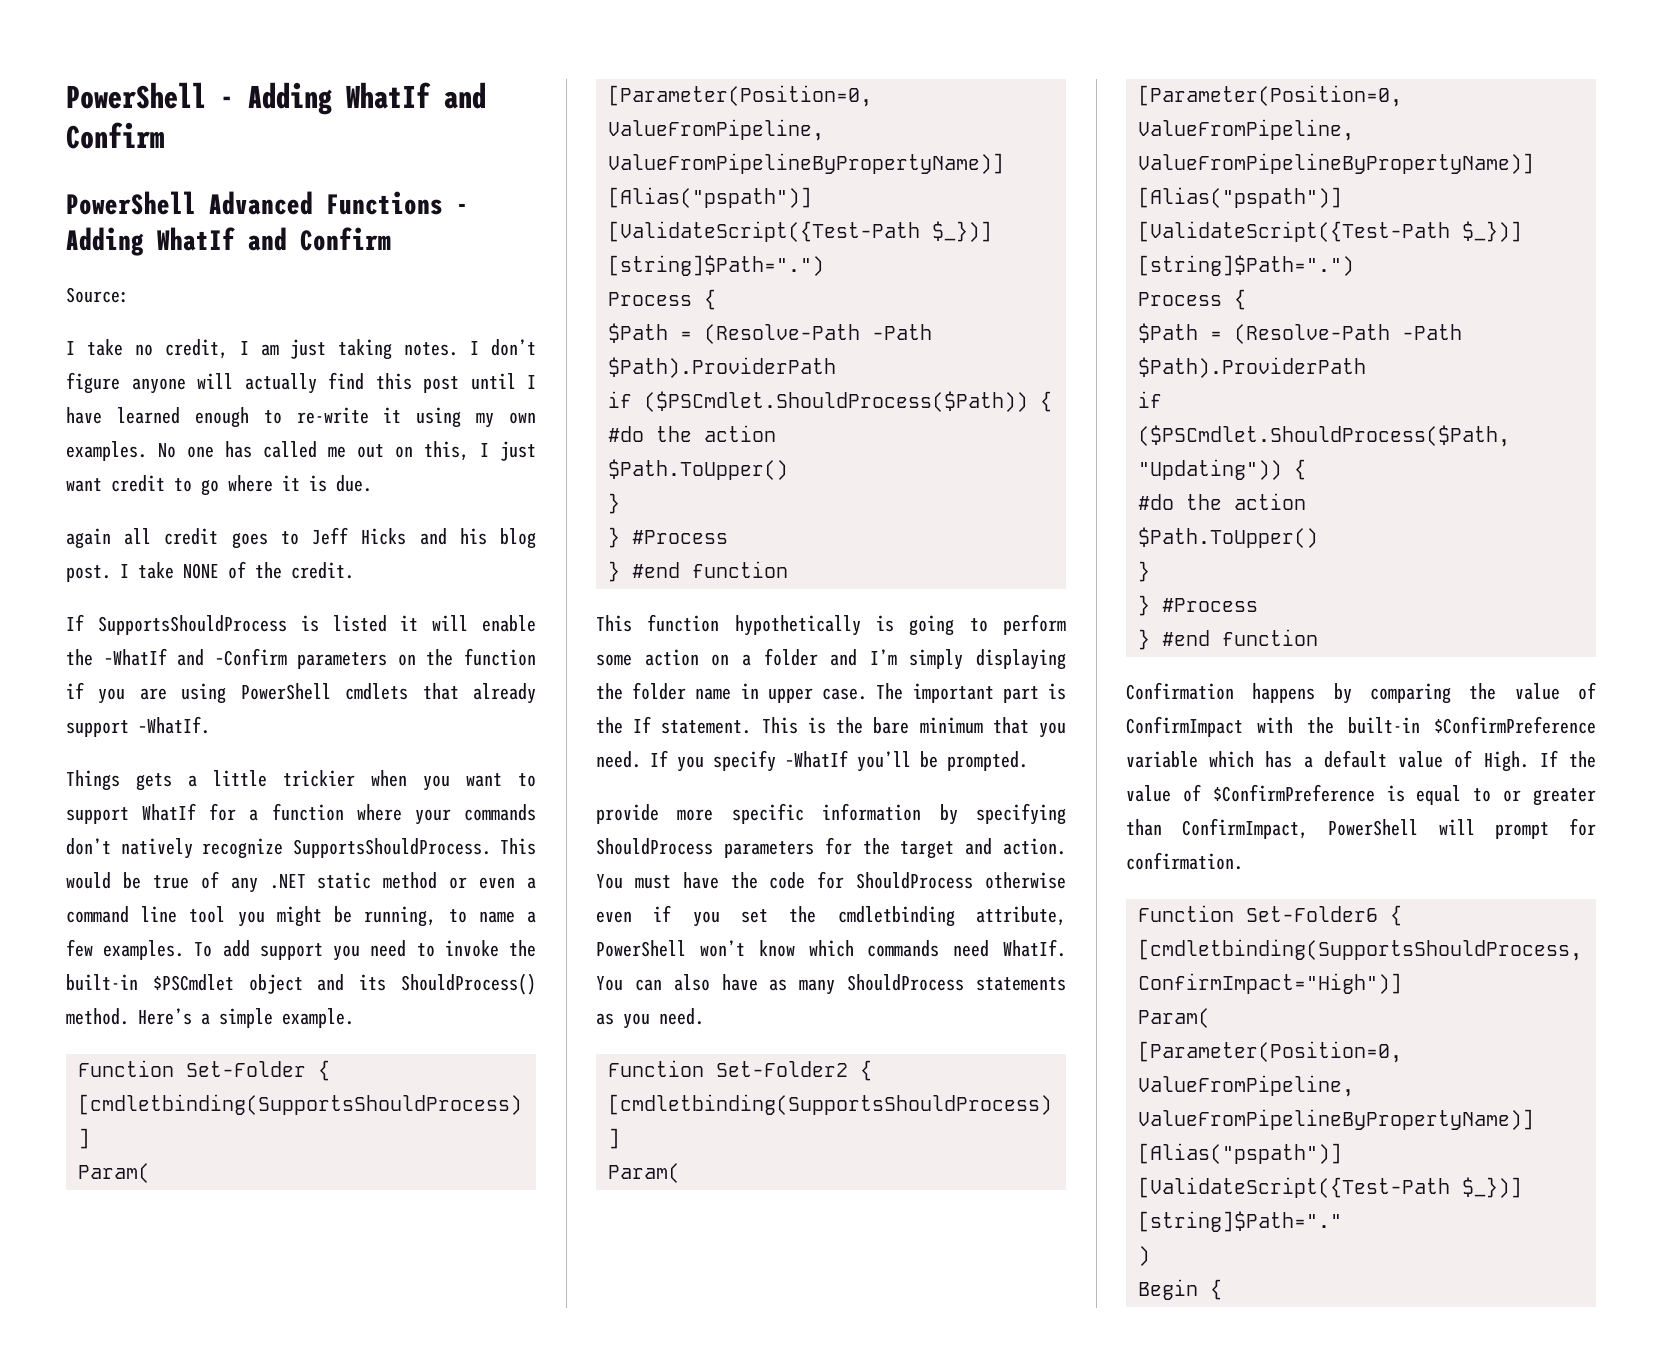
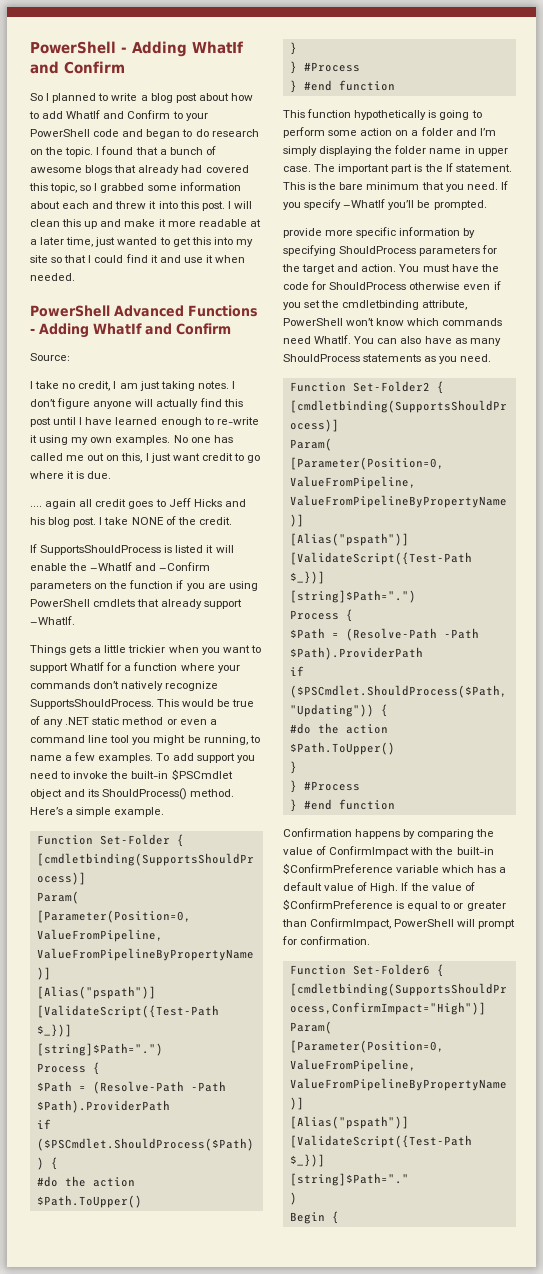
+ So I planned to write a blog post about how to add WhatIf and Confirm to your PowerShell code and began to do research on the topic. I found that a bunch of awesome blogs that already had covered this topic, so I grabbed some information about each and threw it into this post. I will clean this up and make it more readable at a later time, just wanted to get this into my site so that I could find it and use it when needed.
- again all credit goes to Jeff Hicks and his blog post.
+ .... again all credit goes to Jeff Hicks and his blog post.

